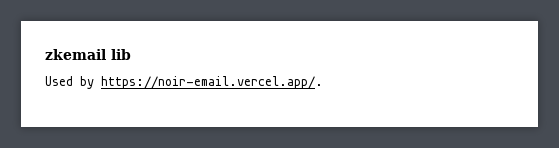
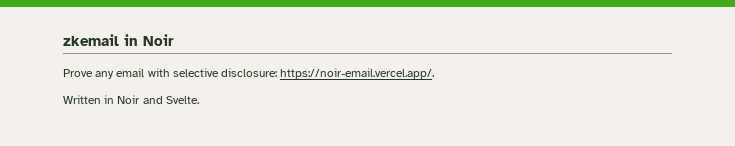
- zkemail lib
- Used by https://noir-email.vercel.app/.
+ zkemail in Noir
+ Prove any email with selective disclosure: https://noir-email.vercel.app/.
+ Written in Noir and Svelte.

